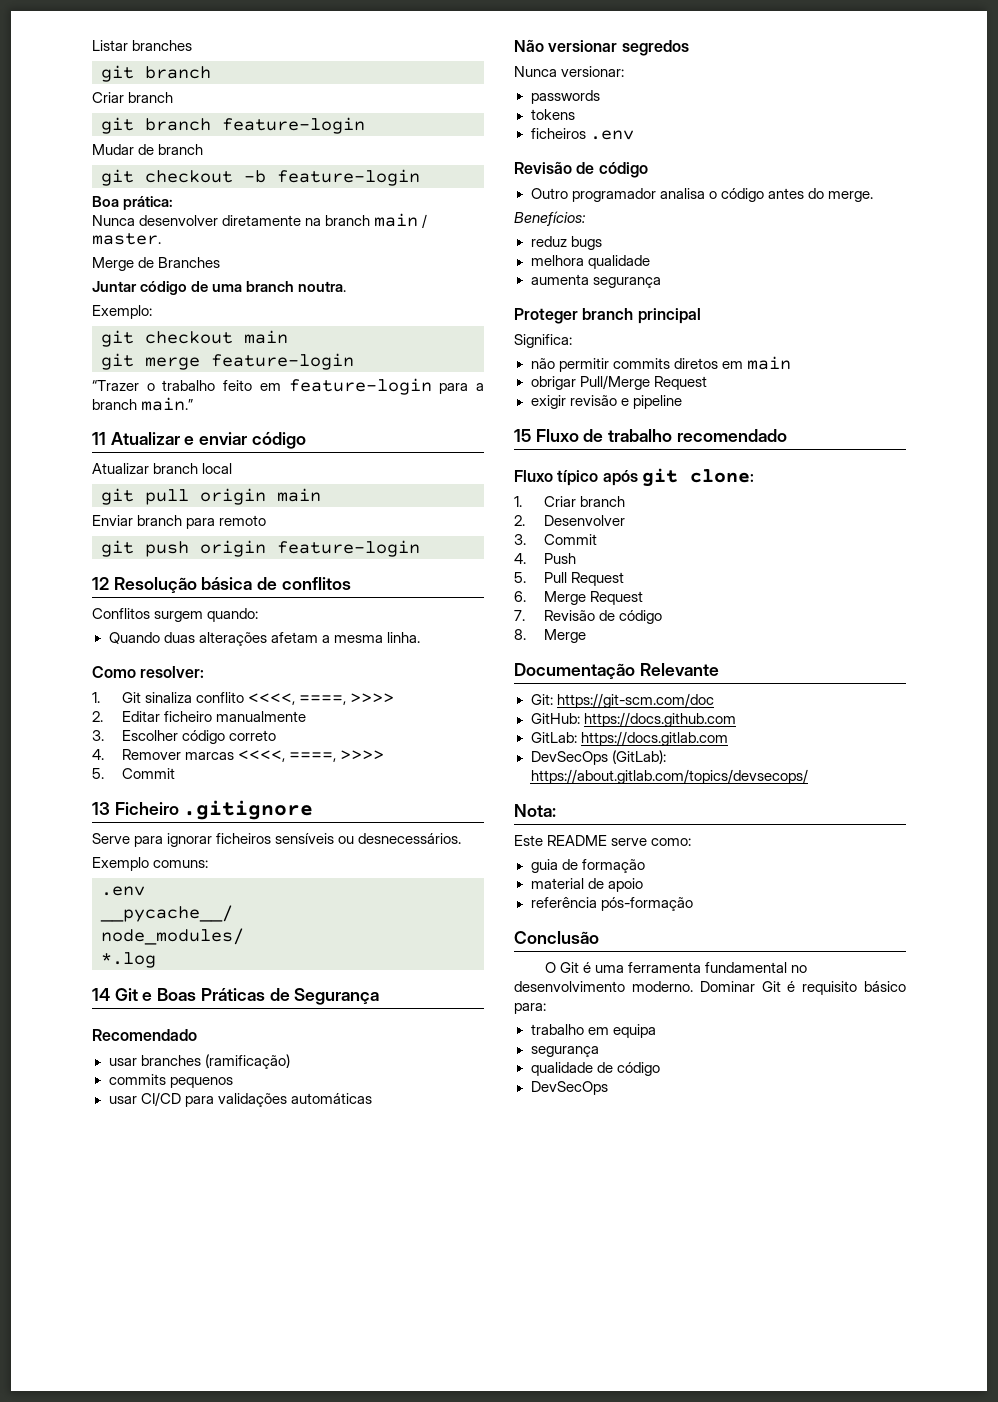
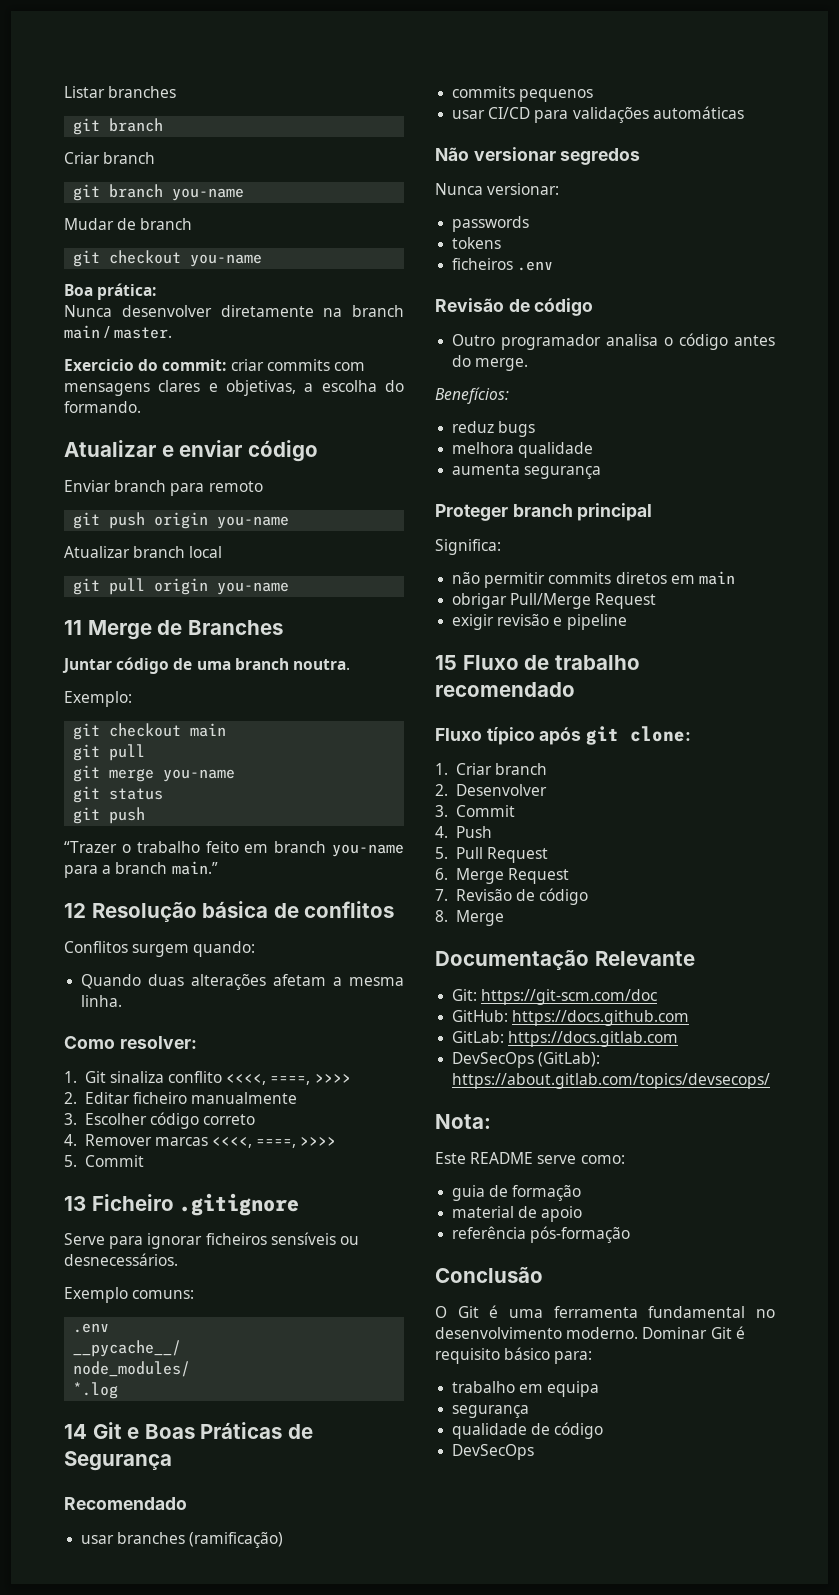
- git branch feature-login
+ git branch you-name
- git checkout -b feature-login
+ git checkout you-name
- Merge de Branches
+ Exercicio do commit: criar commits com mensagens clares e objetivas, a escolha do formando.
+ Atualizar e enviar código
+ Enviar branch para remoto
+ git push origin you-name
+ Atualizar branch local
+ git pull origin you-name
+ 11 Merge de Branches
  git checkout main
+ git pull
- git merge feature-login
+ git merge you-name
+ git status
+ git push
- “Trazer o trabalho feito em feature-login para a branch main.”
+ “Trazer o trabalho feito em branch you-name para a branch main.”
- 11 Atualizar e enviar código
- Atualizar branch local
- git pull origin main
- Enviar branch para remoto
- git push origin feature-login

